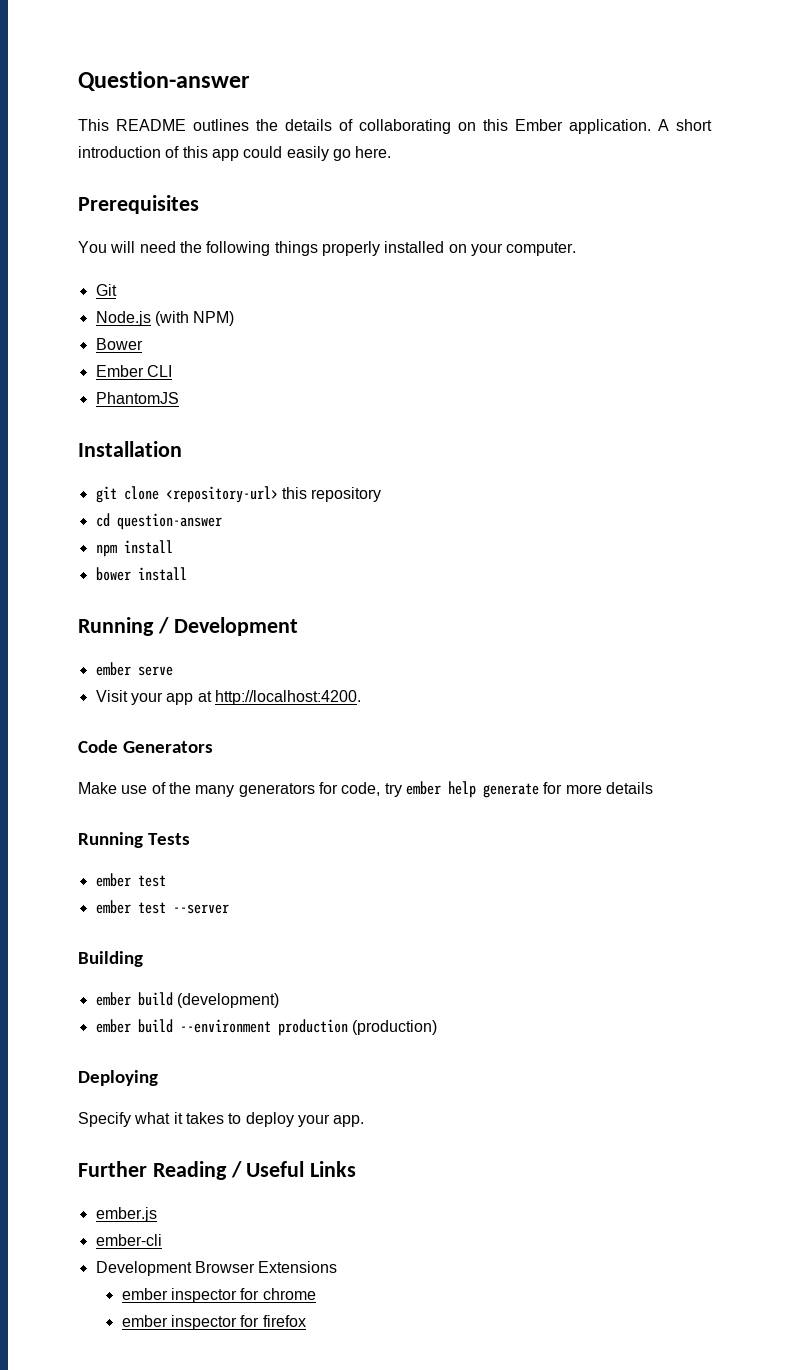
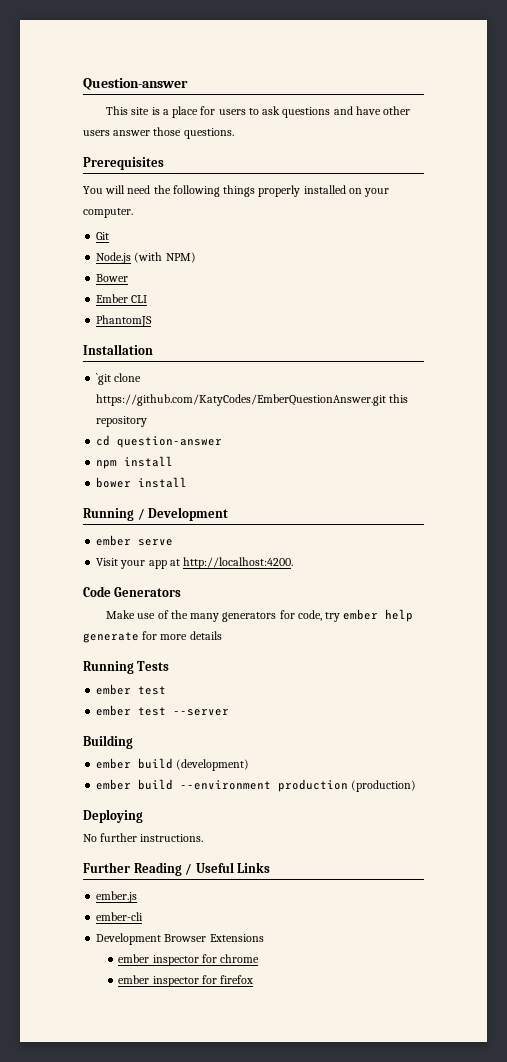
- This README outlines the details of collaborating on this Ember application. A short introduction of this app could easily go here.
+ This site is a place for users to ask questions and have other users answer those questions.
- git clone <repository-url> this repository
+ `git clone https://github.com/KatyCodes/EmberQuestionAnswer.git this repository
- Specify what it takes to deploy your app.
+ No further instructions.

